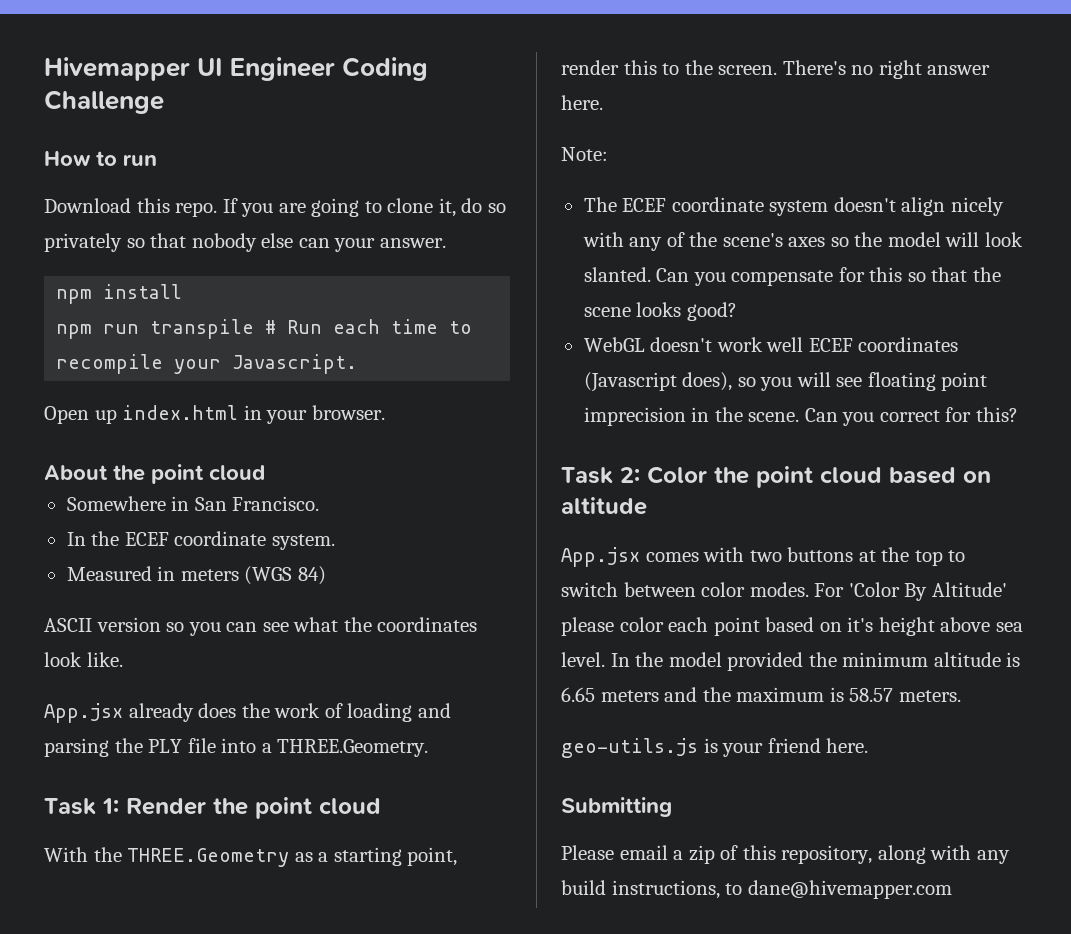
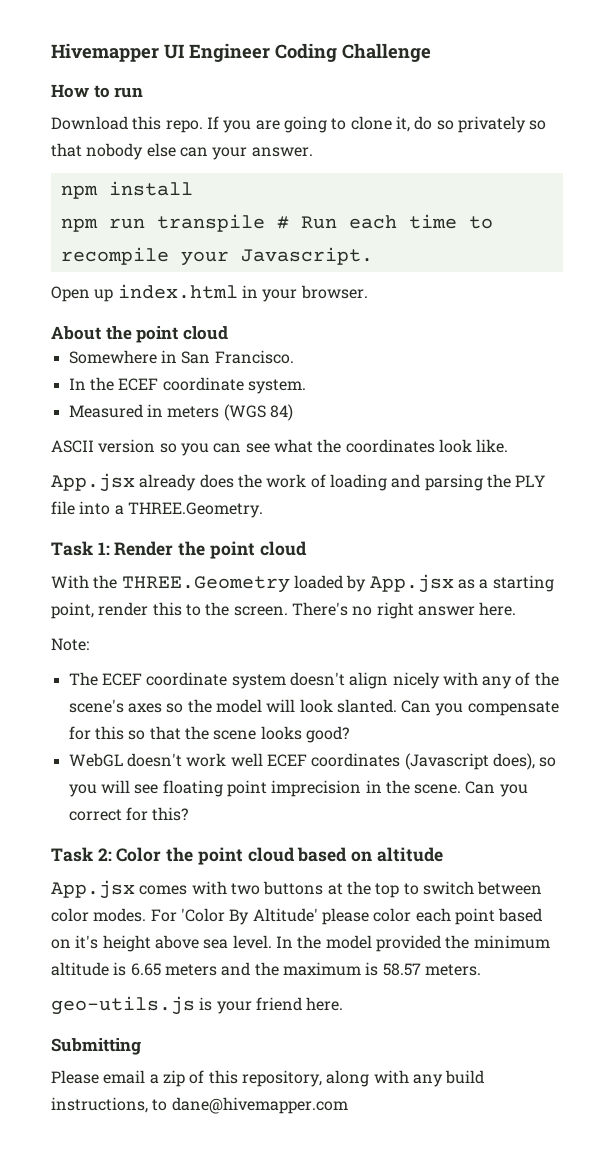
- With the THREE.Geometry as a starting point, render this to the screen.
+ With the THREE.Geometry loaded by App.jsx as a starting point, render this to the screen.

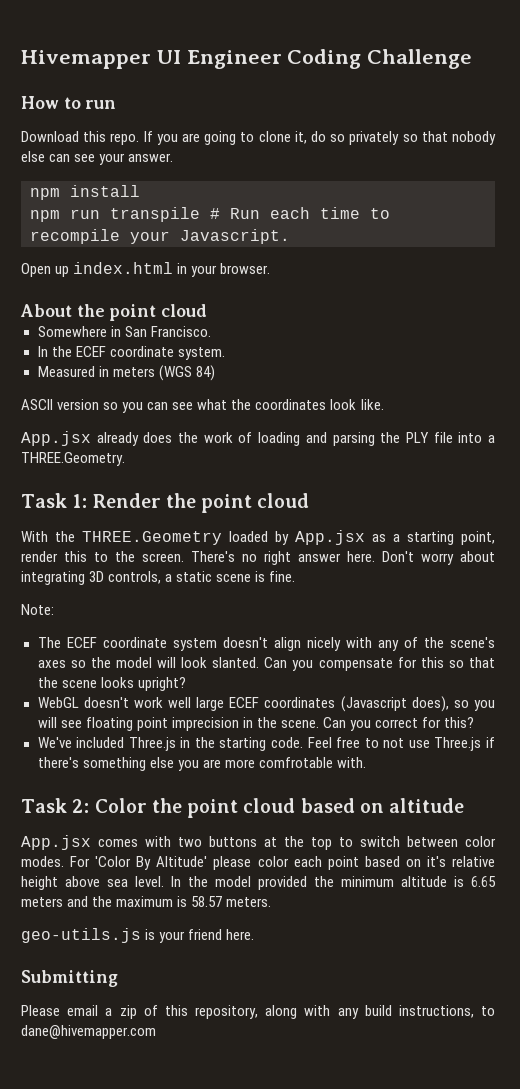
- If you are going to clone it, do so privately so that nobody else can your answer.
+ If you are going to clone it, do so privately so that nobody else can see your answer.
+ Don't worry about integrating 3D controls, a static scene is fine.
- Can you compensate for this so that the scene looks good?
+ Can you compensate for this so that the scene looks upright?
- WebGL doesn't work well ECEF coordinates (Javascript does), so you will see floating point imprecision in the scene.
+ WebGL doesn't work well large ECEF coordinates (Javascript does), so you will see floating point imprecision in the scene.
+ We've included Three.js in the starting code. Feel free to not use Three.js if there's something else you are more comfrotable with.
- For 'Color By Altitude' please color each point based on it's height above sea level.
+ For 'Color By Altitude' please color each point based on it's relative height above sea level.

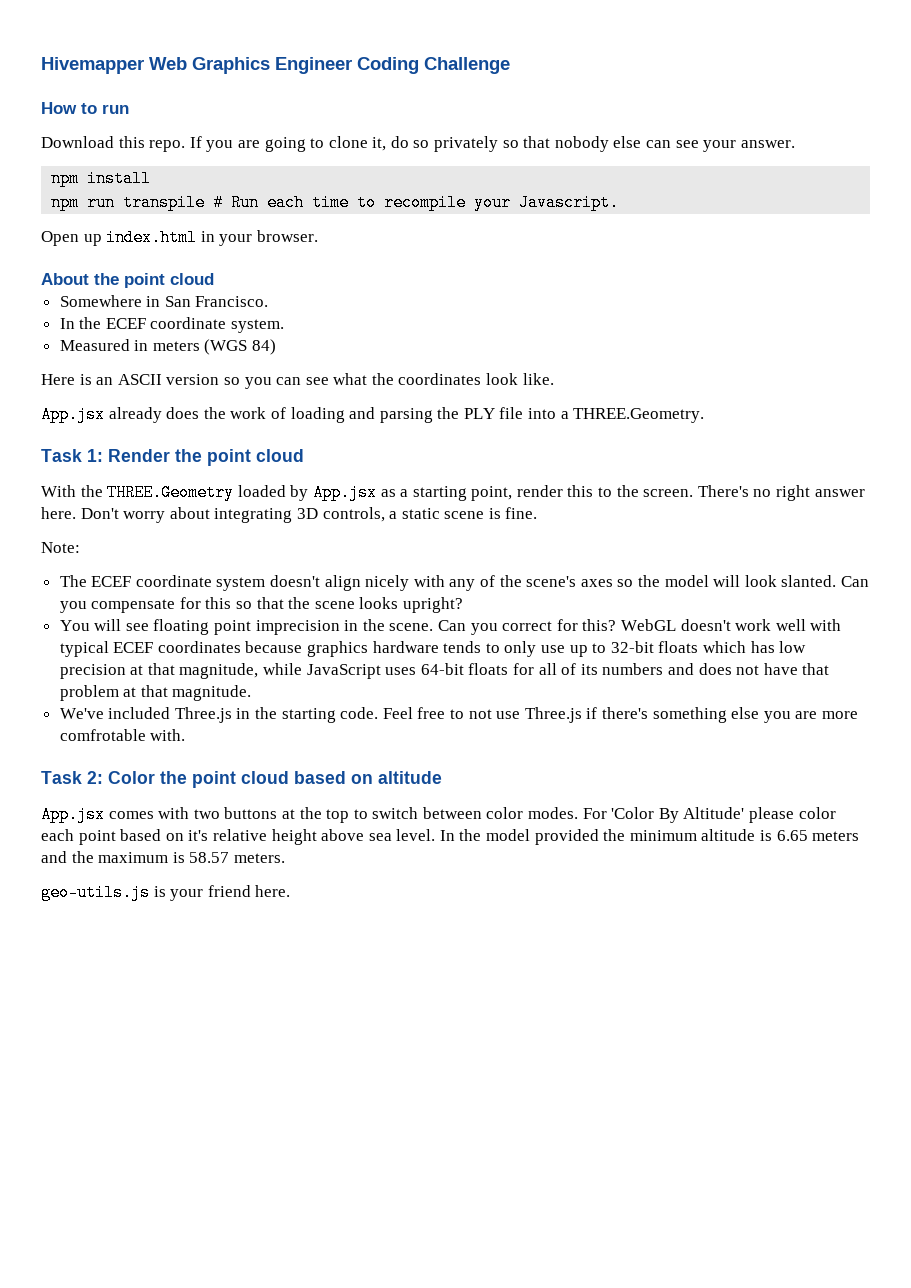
- Hivemapper UI Engineer Coding Challenge
+ Hivemapper Web Graphics Engineer Coding Challenge
- ASCII version so you can see what the coordinates look like.
+ Here is an ASCII version so you can see what the coordinates look like.
- WebGL doesn't work well large ECEF coordinates (Javascript does), so you will see floating point imprecision in the scene.
+ You will see floating point imprecision in the scene.
+ WebGL doesn't work well with typical ECEF coordinates because graphics hardware tends to only use up to 32-bit floats which has low precision at that magnitude, while JavaScript uses 64-bit floats for all of its numbers and does not have that problem at that magnitude.
- Submitting
- Please email a zip of this repository, along with any build instructions, to dane@hivemapper.com

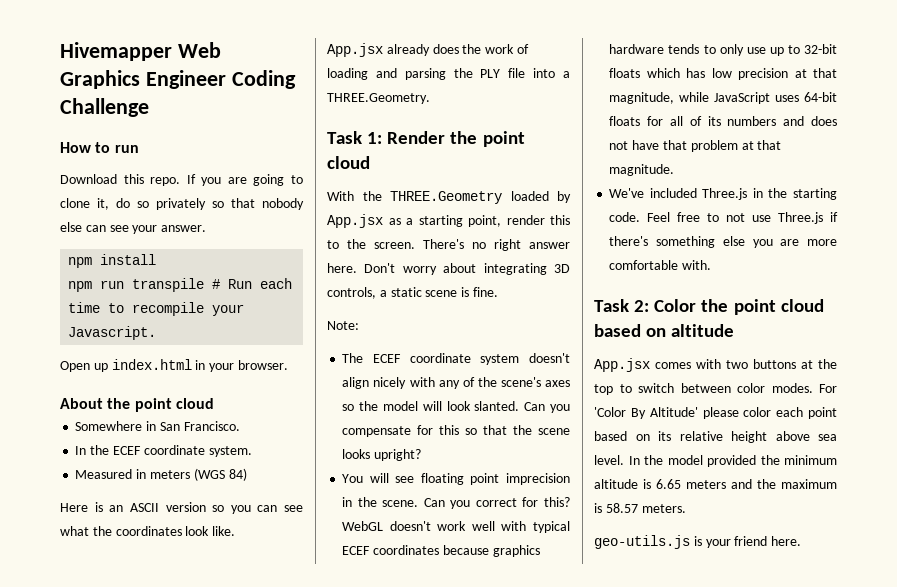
- Feel free to not use Three.js if there's something else you are more comfrotable with.
+ Feel free to not use Three.js if there's something else you are more comfortable with.
- For 'Color By Altitude' please color each point based on it's relative height above sea level.
+ For 'Color By Altitude' please color each point based on its relative height above sea level.

